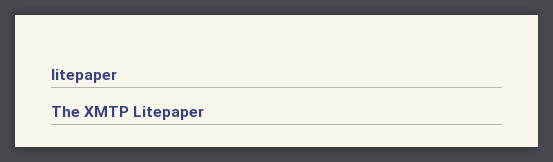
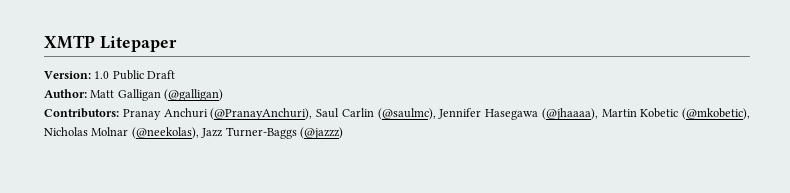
- litepaper
- The XMTP Litepaper
+ XMTP Litepaper
+ Version: 1.0 Public Draft
+ Author: Matt Galligan (@galligan)
+ Contributors: Pranay Anchuri (@PranayAnchuri), Saul Carlin (@saulmc), Jennifer Hasegawa (@jhaaaa), Martin Kobetic (@mkobetic), Nicholas Molnar (@neekolas), Jazz Turner-Baggs (@jazzz)

